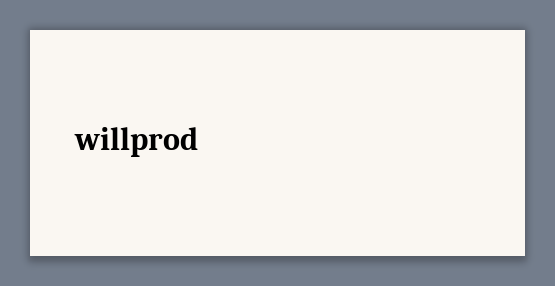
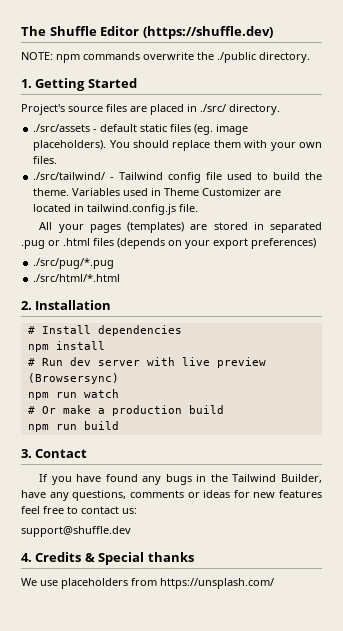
- willprod
+ The Shuffle Editor (https://shuffle.dev)
+ NOTE: npm commands overwrite the ./public directory.
+ 1. Getting Started
+ Project's source files are placed in ./src/ directory.
+ ./src/assets - default static files (eg. image placeholders). You should replace them with your own files.
+ ./src/tailwind/ - Tailwind config file used to build the theme. Variables used in Theme Customizer are located in tailwind.config.js file.
+ All your pages (templates) are stored in separated .pug or .html files (depends on your export preferences)
+ ./src/pug/*.pug
+ ./src/html/*.html
+ 2. Installation
+ # Install dependencies
+ npm install
+ # Run dev server with live preview (Browsersync)
+ npm run watch
+ # Or make a production build
+ npm run build
+ 3. Contact
+ If you have found any bugs in the Tailwind Builder, have any questions, comments or ideas for new features feel free to contact us:
+ support@shuffle.dev
+ 4. Credits & Special thanks
+ We use placeholders from https://unsplash.com/

